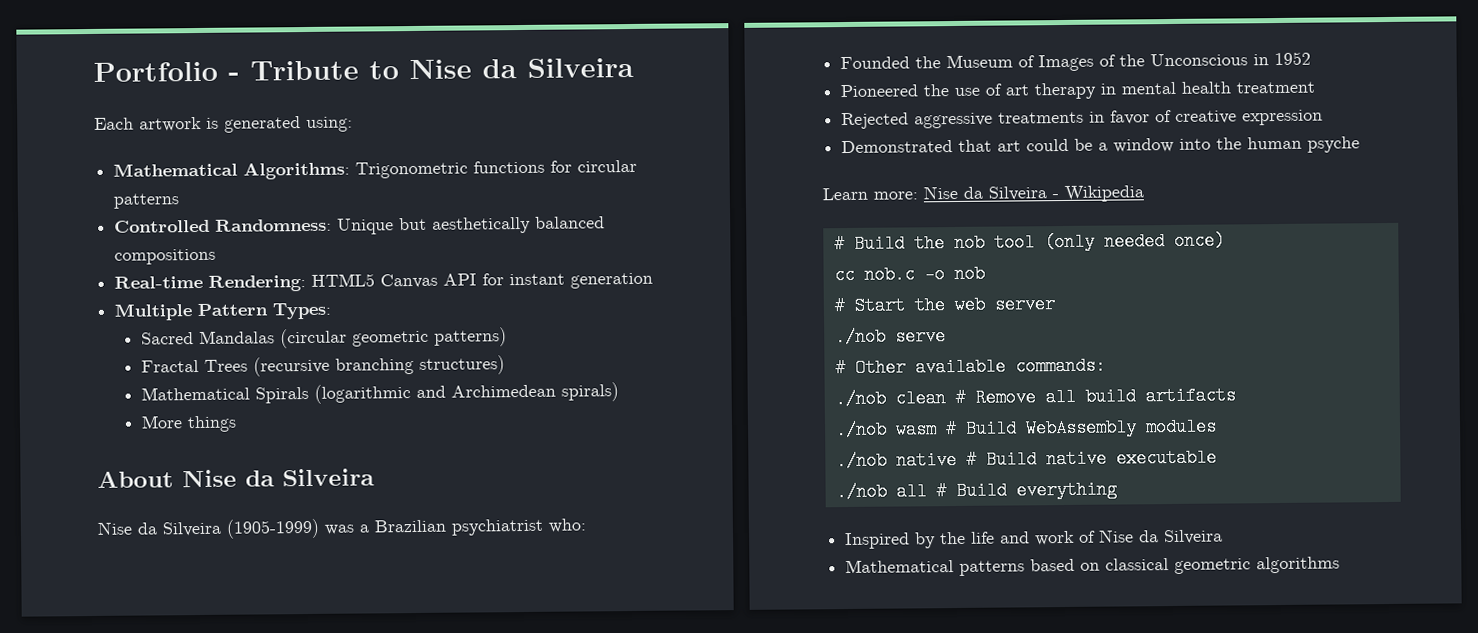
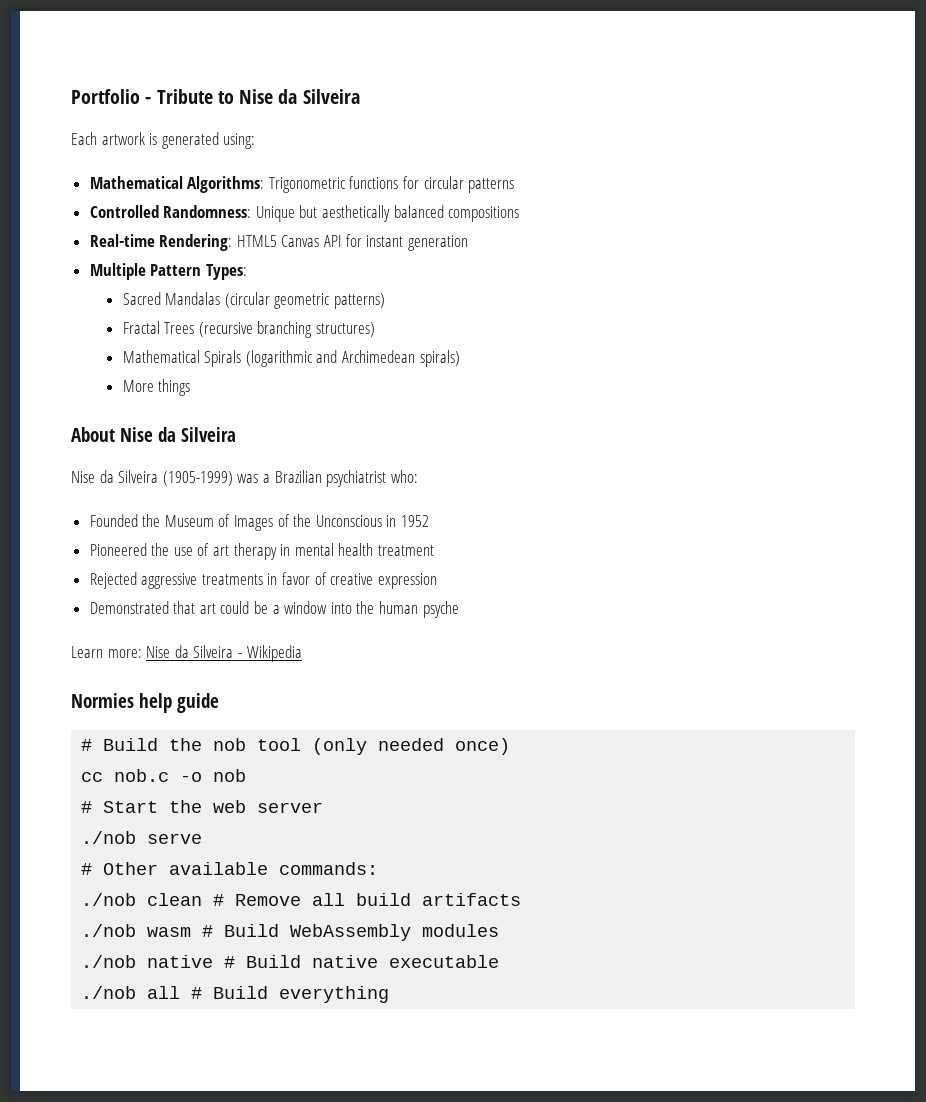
+ Normies help guide
- Inspired by the life and work of Nise da Silveira
- Mathematical patterns based on classical geometric algorithms

